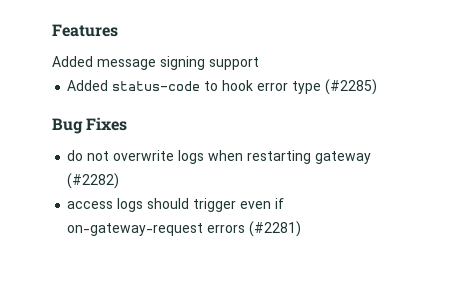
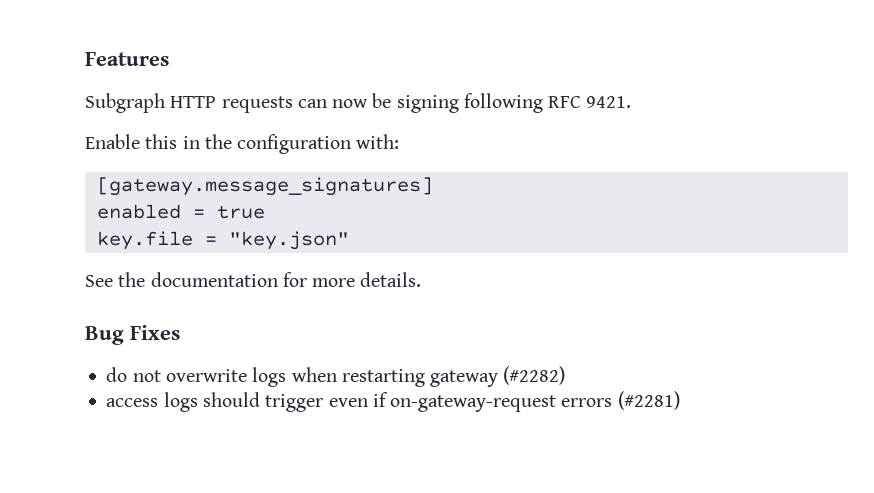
- Added message signing support
- Added status-code to hook error type (#2285)
+ Subgraph HTTP requests can now be signing following RFC 9421.
+ Enable this in the configuration with:
+ [gateway.message_signatures]
+ enabled = true
+ key.file = "key.json"
+ See the documentation for more details.

